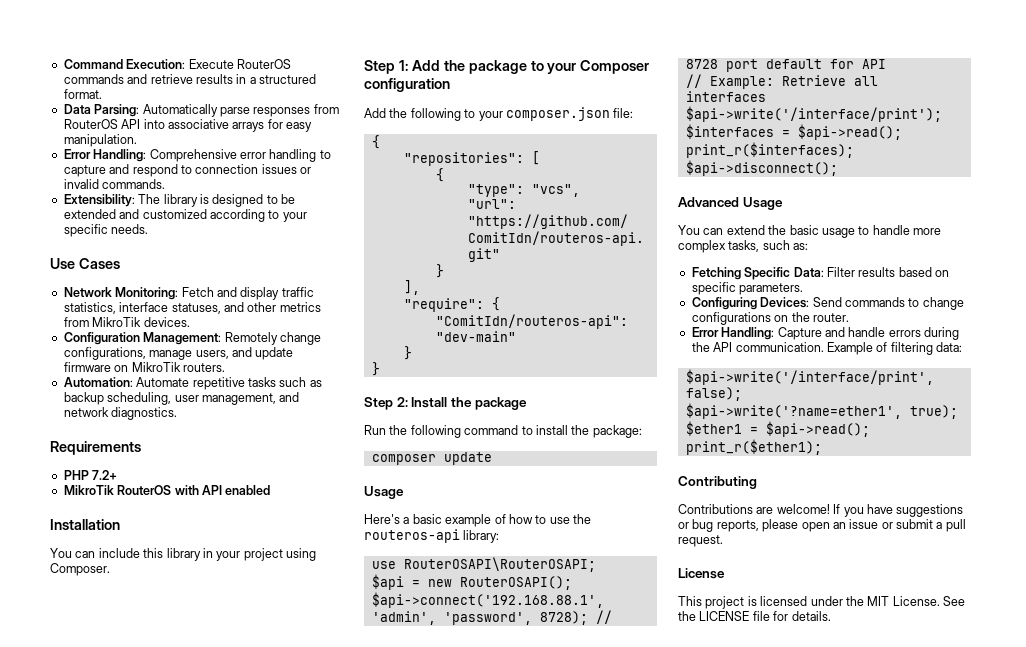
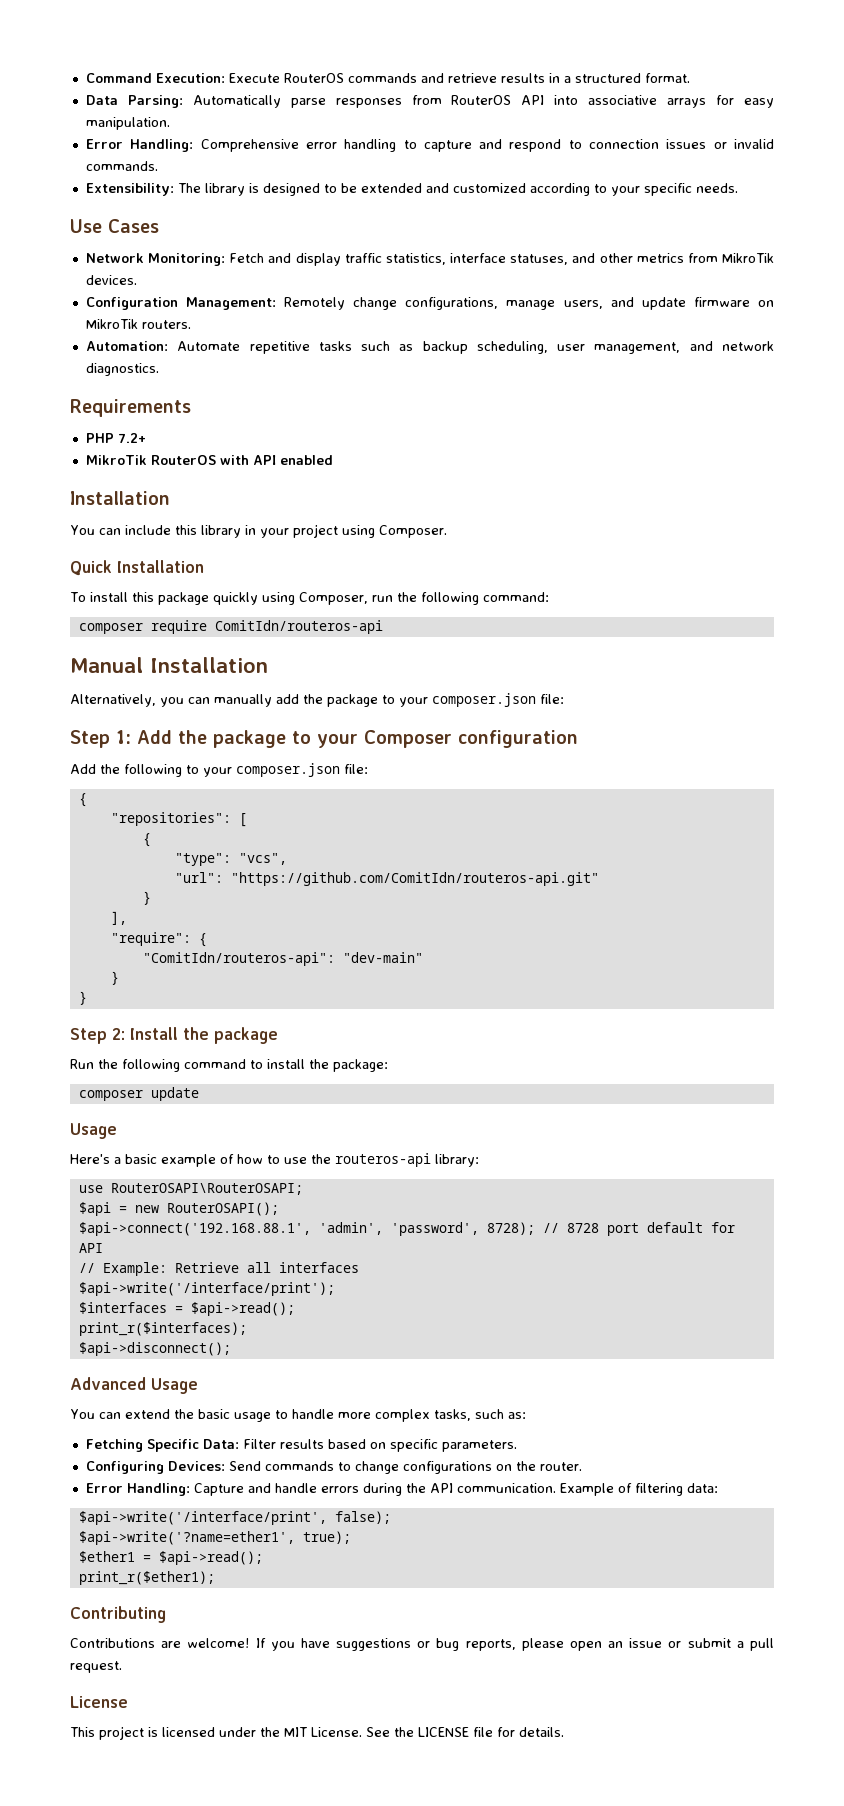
+ Quick Installation
+ To install this package quickly using Composer, run the following command:
+ composer require ComitIdn/routeros-api
+ Manual Installation
+ Alternatively, you can manually add the package to your composer.json file:

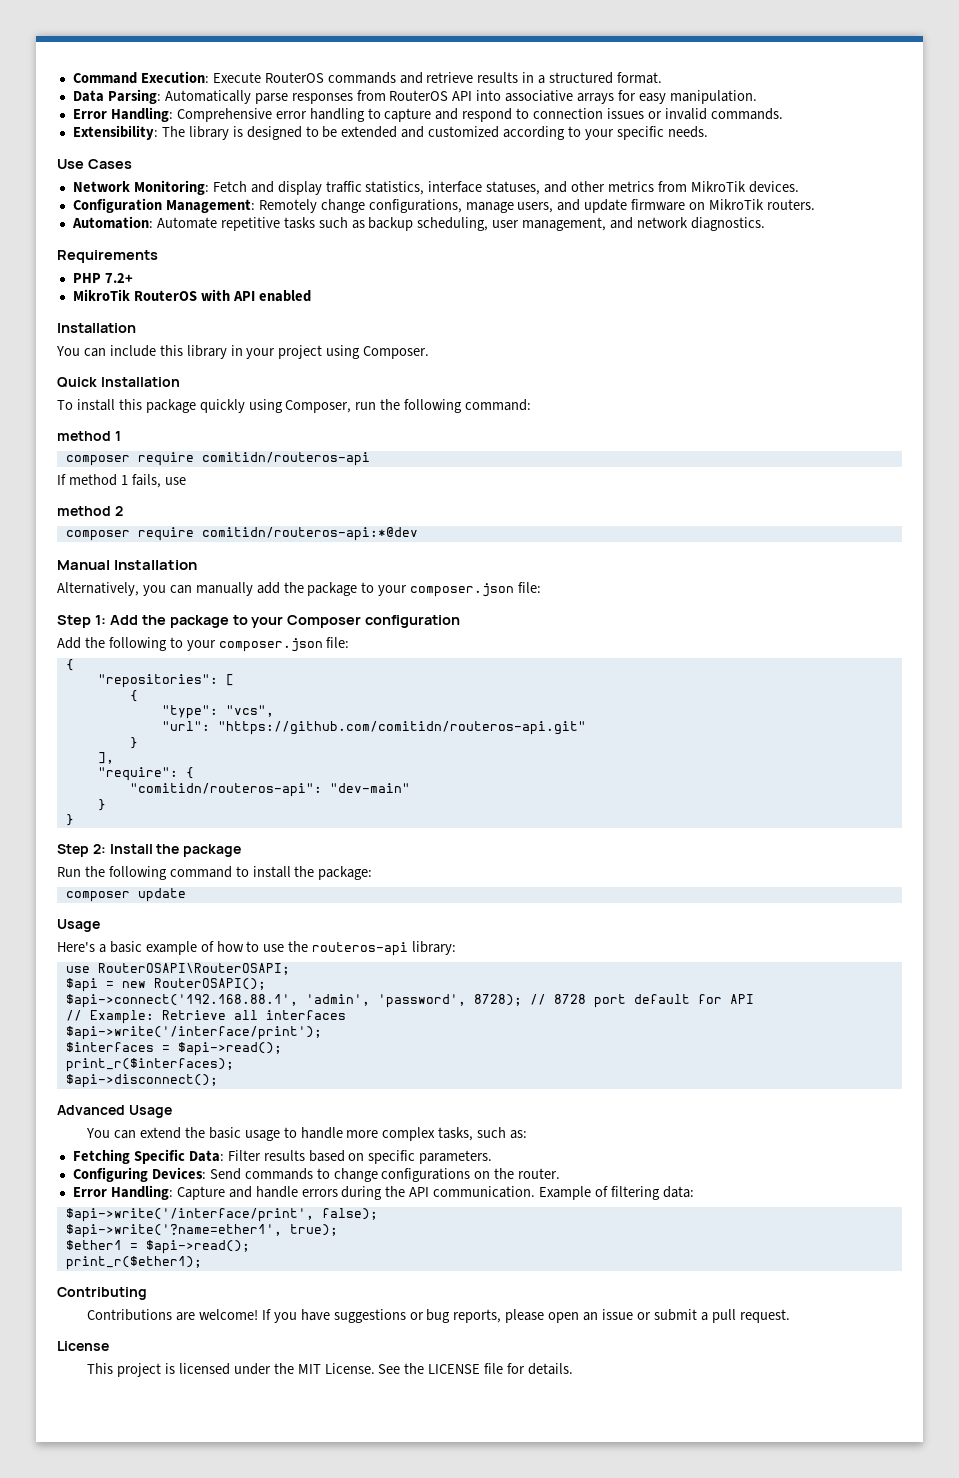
  To install this package quickly using Composer, run the following command:
- composer require ComitIdn/routeros-api
+ method 1
+ composer require comitidn/routeros-api
+ If method 1 fails, use
+ method 2
+ composer require comitidn/routeros-api:*@dev
- "url": "https://github.com/ComitIdn/routeros-api.git"
+ "url": "https://github.com/comitidn/routeros-api.git"
- "ComitIdn/routeros-api": "dev-main"
+ "comitidn/routeros-api": "dev-main"

